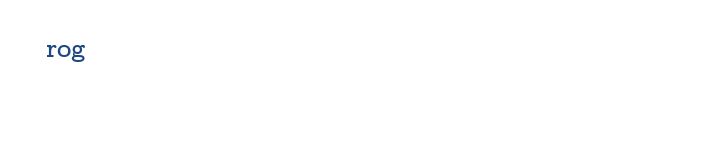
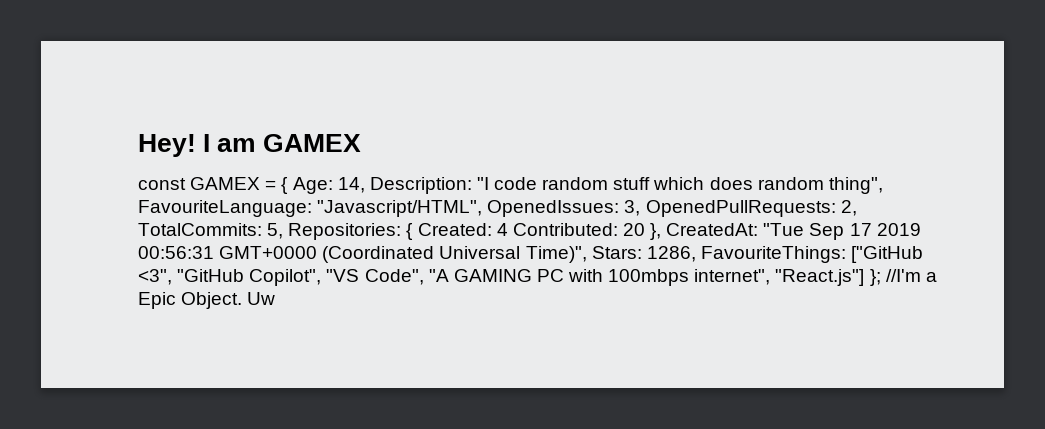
- rog
+ Hey! I am GAMEX
+ const GAMEX = { Age: 14, Description: "I code random stuff which does random thing", FavouriteLanguage: "Javascript/HTML", OpenedIssues: 3, OpenedPullRequests: 2, TotalCommits: 5, Repositories: { Created: 4 Contributed: 20 }, CreatedAt: "Tue Sep 17 2019 00:56:31 GMT+0000 (Coordinated Universal Time)", Stars: 1286, FavouriteThings: ["GitHub <3", "GitHub Copilot", "VS Code", "A GAMING PC with 100mbps internet", "React.js"] }; //I'm a Epic Object. Uw

